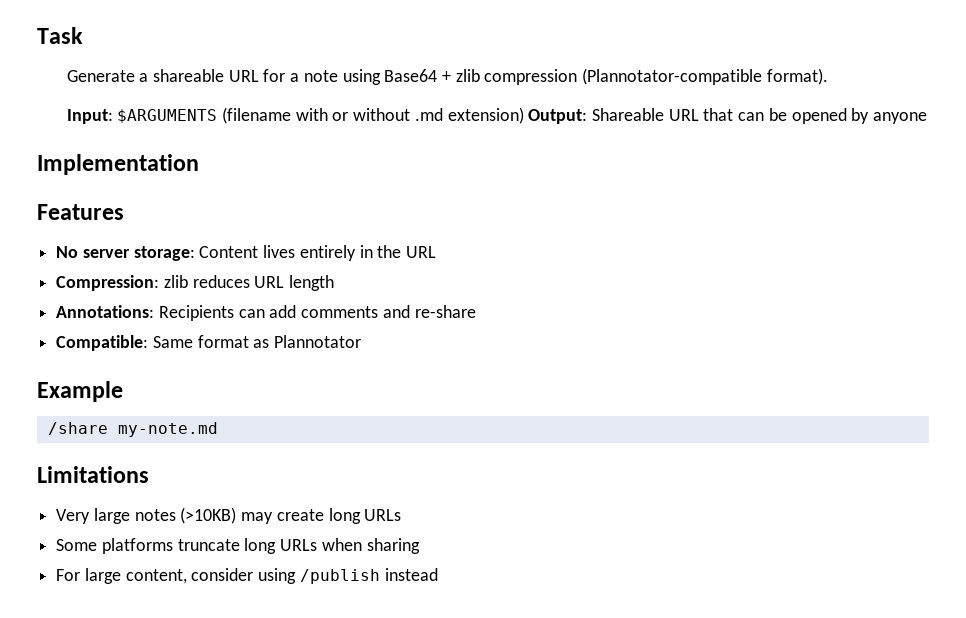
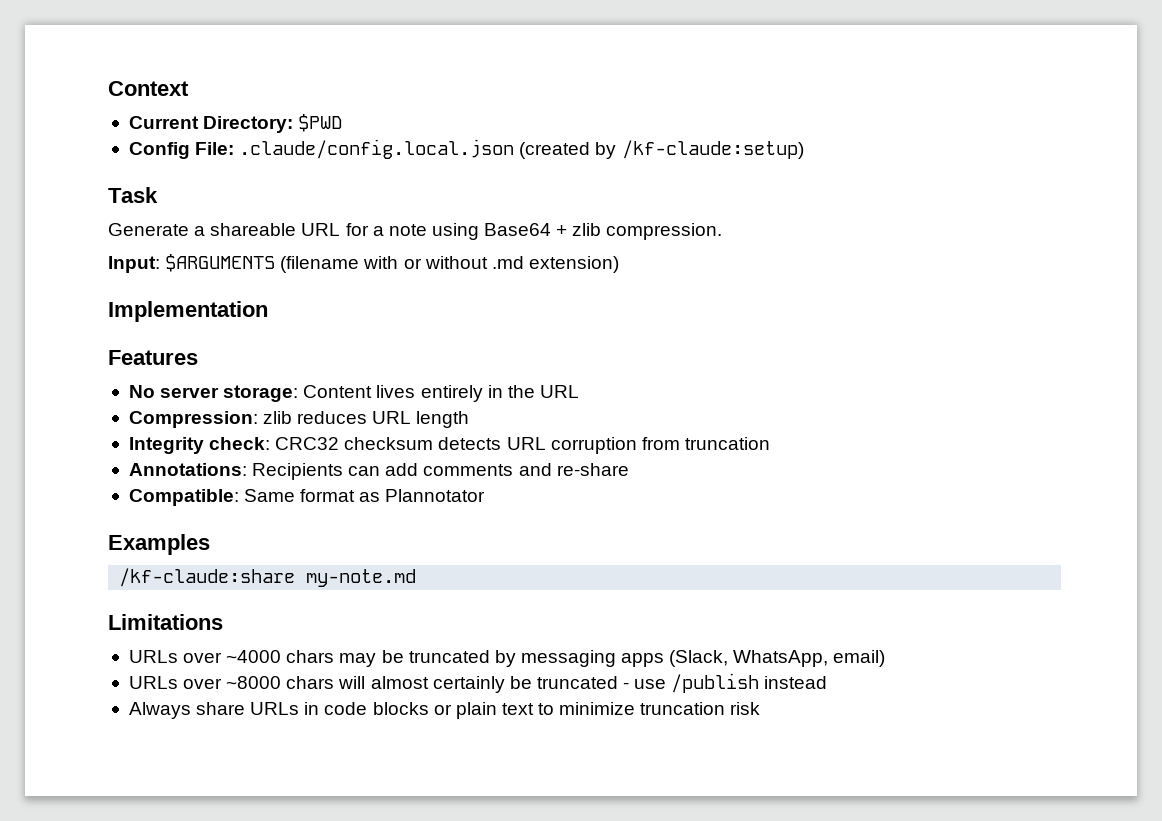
+ Context
+ Current Directory: $PWD
+ Config File: .claude/config.local.json (created by /kf-claude:setup)
- Generate a shareable URL for a note using Base64 + zlib compression (Plannotator-compatible format).
+ Generate a shareable URL for a note using Base64 + zlib compression.
- Input: $ARGUMENTS (filename with or without .md extension) Output: Shareable URL that can be opened by anyone
+ Input: $ARGUMENTS (filename with or without .md extension)
+ Integrity check: CRC32 checksum detects URL corruption from truncation
- Example
- /share my-note.md
+ Examples
+ /kf-claude:share my-note.md
- Very large notes (>10KB) may create long URLs
- Some platforms truncate long URLs when sharing
- For large content, consider using /publish instead
+ URLs over ~4000 chars may be truncated by messaging apps (Slack, WhatsApp, email)
+ URLs over ~8000 chars will almost certainly be truncated - use /publish instead
+ Always share URLs in code blocks or plain text to minimize truncation risk

